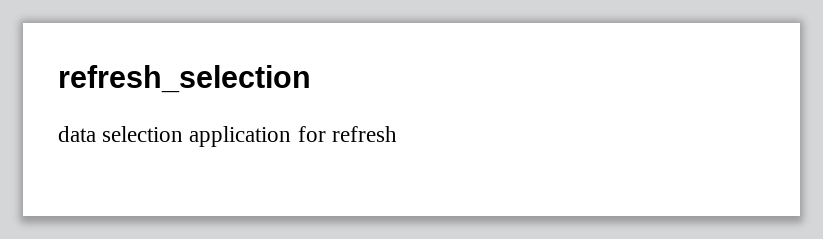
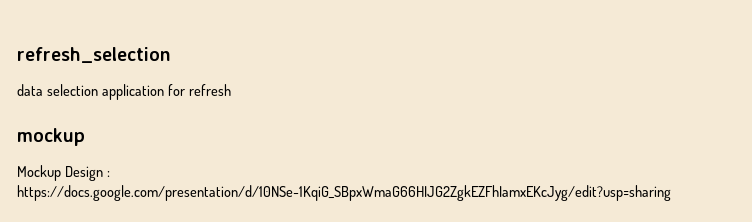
+ mockup
+ Mockup Design : https://docs.google.com/presentation/d/10NSe-1KqiG_SBpxWmaG66HIJG2ZgkEZFhIamxEKcJyg/edit?usp=sharing

